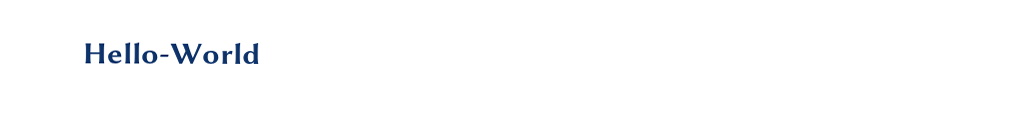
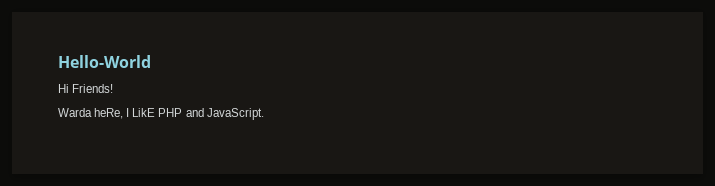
+ Hi Friends!
+ Warda heRe, I LikE PHP and JavaScript.

